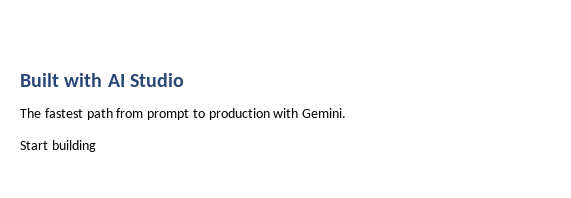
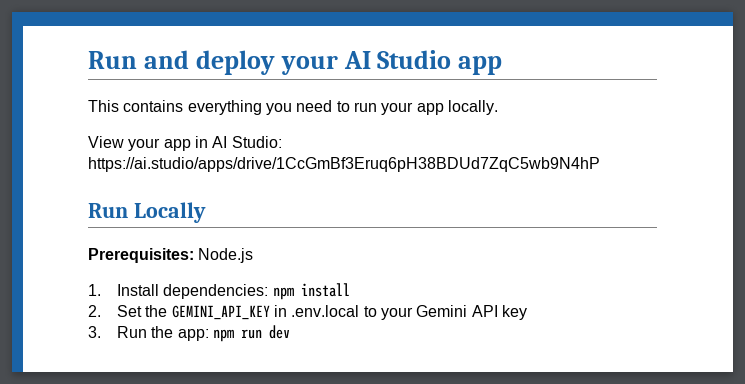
- Built with AI Studio
- The fastest path from prompt to production with Gemini.
- Start building
+ Run and deploy your AI Studio app
+ This contains everything you need to run your app locally.
+ View your app in AI Studio: https://ai.studio/apps/drive/1CcGmBf3Eruq6pH38BDUd7ZqC5wb9N4hP
+ Run Locally
+ Prerequisites: Node.js
+ 1. Install dependencies: npm install
+ 2. Set the GEMINI_API_KEY in .env.local to your Gemini API key
+ 3. Run the app: npm run dev

